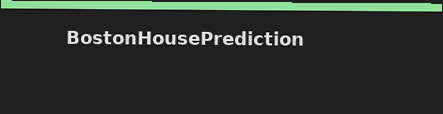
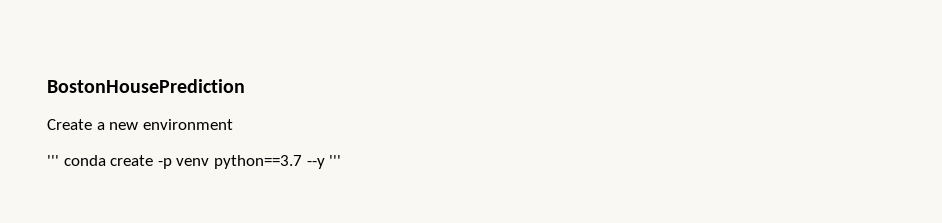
+ Create a new environment
+ ''' conda create -p venv python==3.7 --y '''

